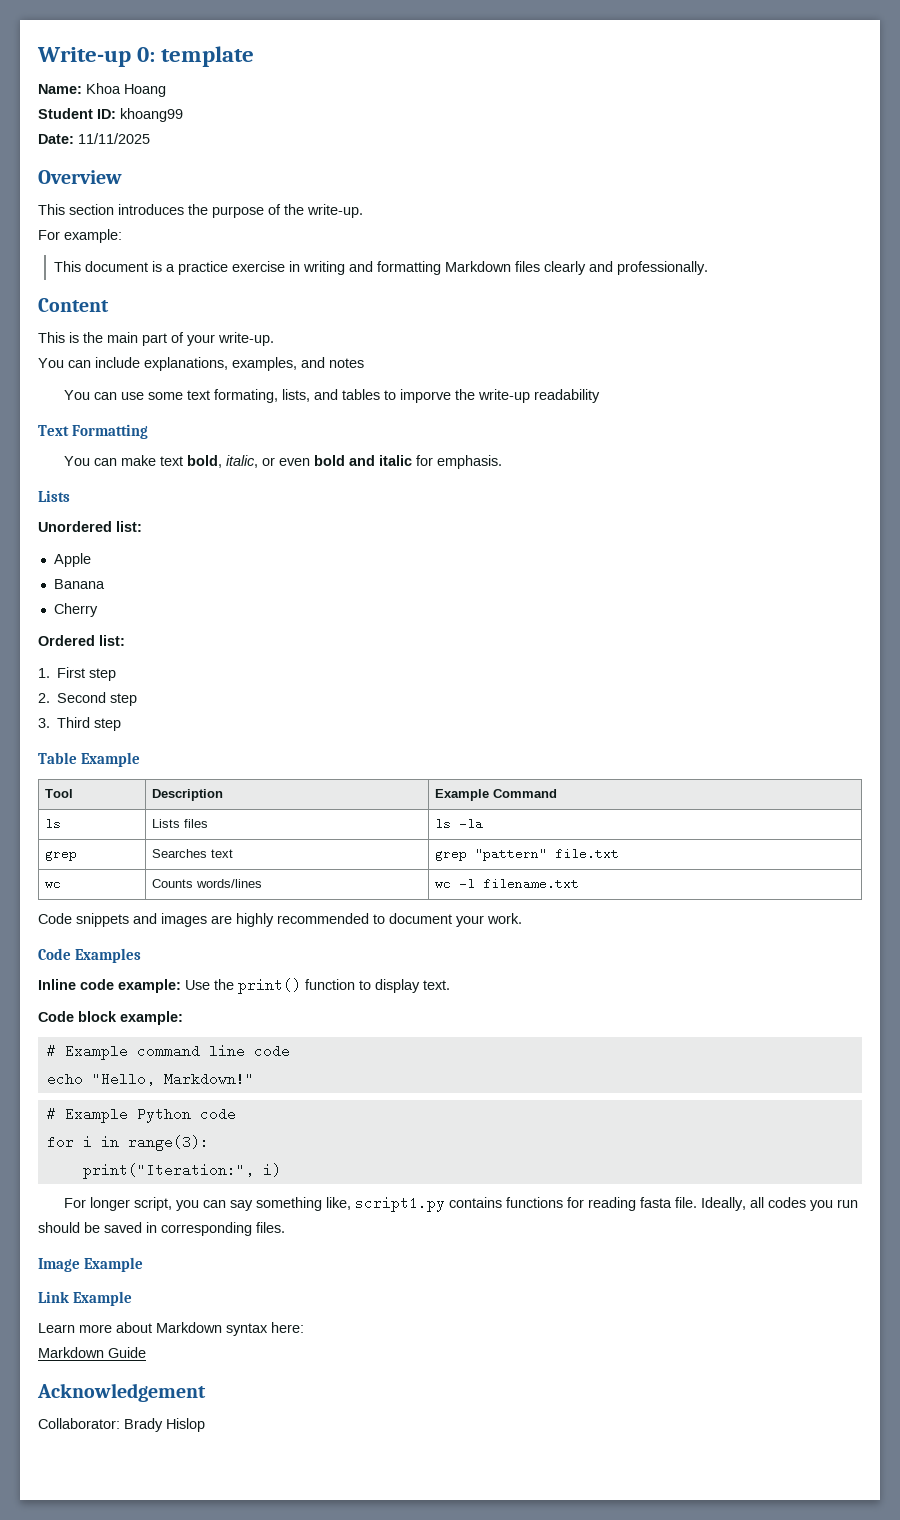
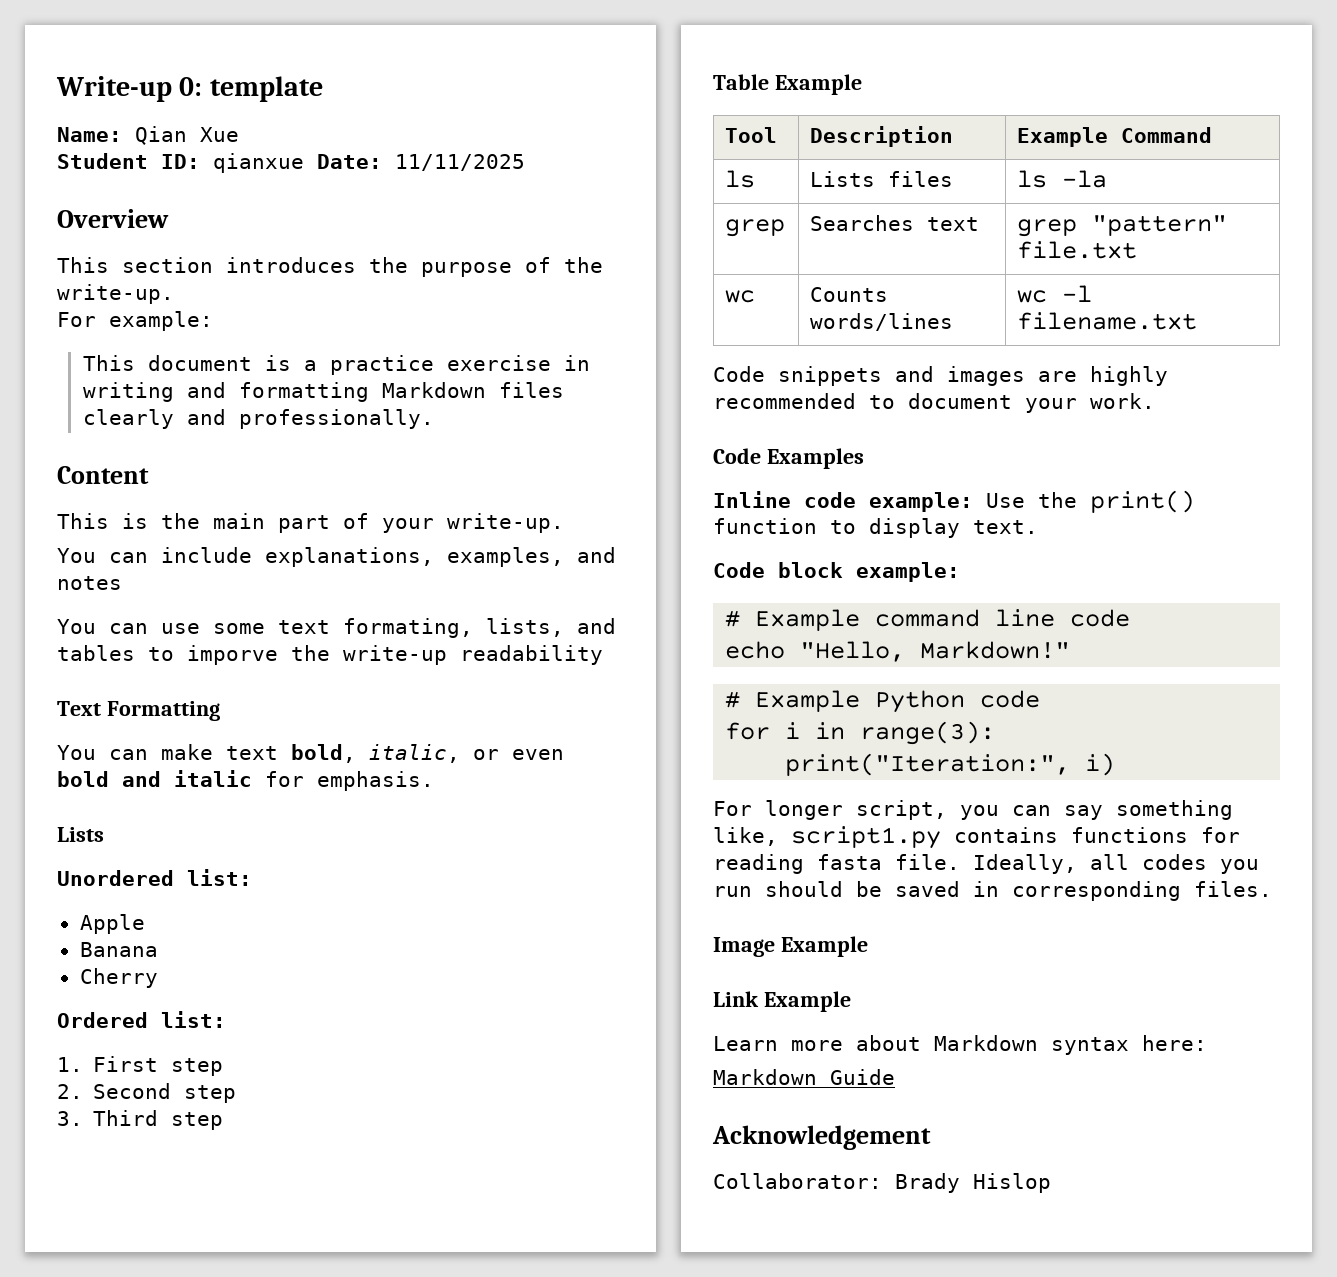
- Name: Khoa Hoang
+ Name: Qian Xue
- Student ID: khoang99
- Date: 11/11/2025
+ Student ID: qianxue Date: 11/11/2025

